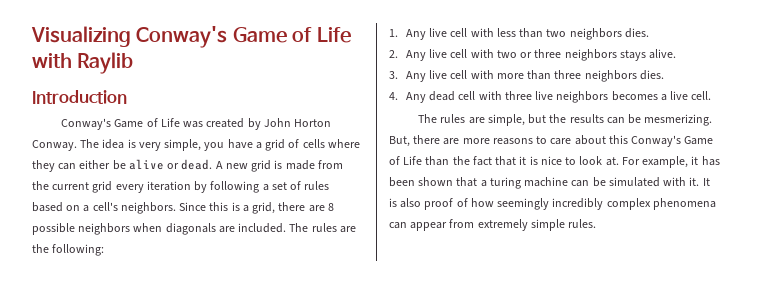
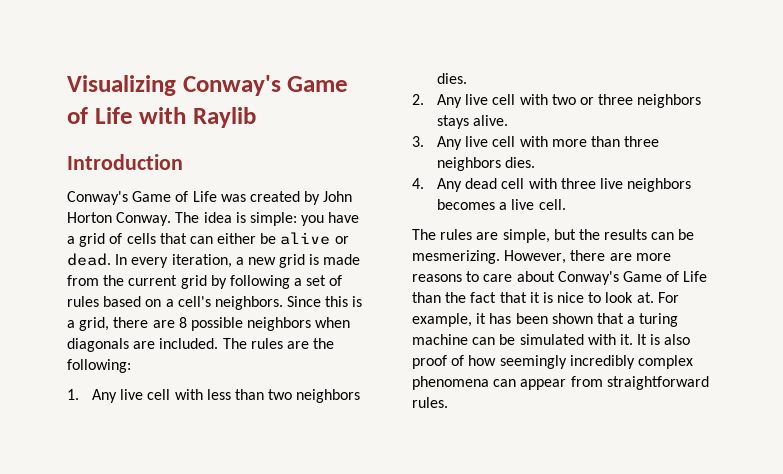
- The idea is very simple, you have a grid of cells where they can either be alive or dead.
+ The idea is simple: you have a grid of cells that can either be alive or dead.
- A new grid is made from the current grid every iteration by following a set of rules based on a cell's neighbors.
+ In every iteration, a new grid is made from the current grid by following a set of rules based on a cell's neighbors.
- But, there are more reasons to care about this Conway's Game of Life than the fact that it is nice to look at.
+ However, there are more reasons to care about Conway's Game of Life than the fact that it is nice to look at.
- It is also proof of how seemingly incredibly complex phenomena can appear from extremely simple rules.
+ It is also proof of how seemingly incredibly complex phenomena can appear from straightforward rules.

